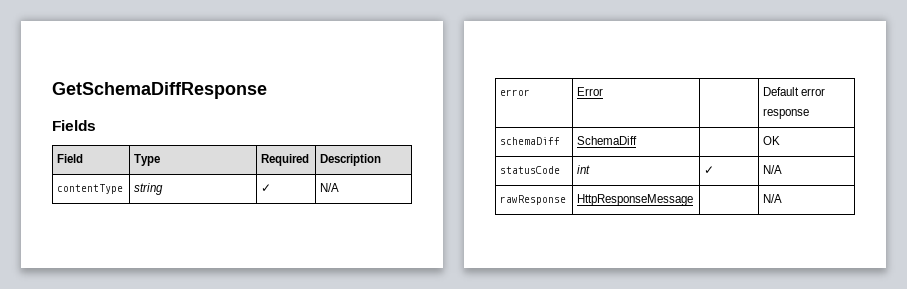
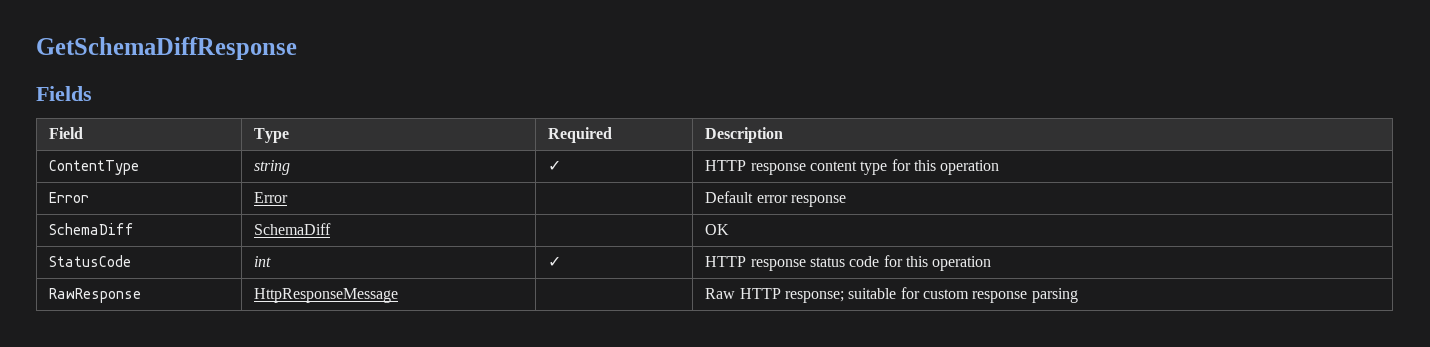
- contentType | string | ✓ | N/A
- error | Error | | Default error response
+ ContentType | string | ✓ | HTTP response content type for this operation
+ Error | Error | | Default error response
- schemaDiff | SchemaDiff | | OK
+ SchemaDiff | SchemaDiff | | OK
- statusCode | int | ✓ | N/A
- rawResponse | HttpResponseMessage | | N/A
+ StatusCode | int | ✓ | HTTP response status code for this operation
+ RawResponse | HttpResponseMessage | | Raw HTTP response; suitable for custom response parsing

